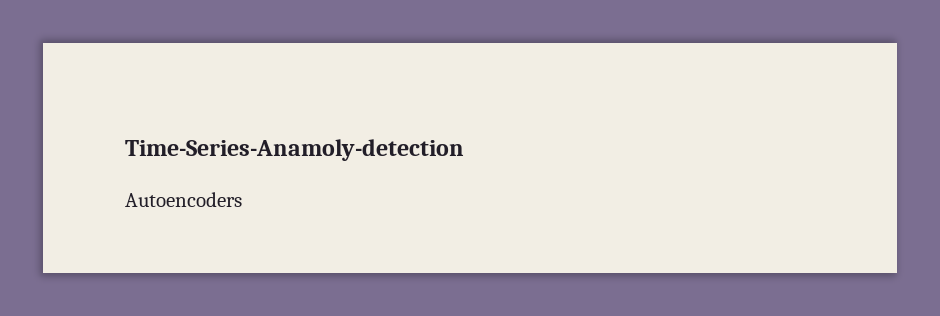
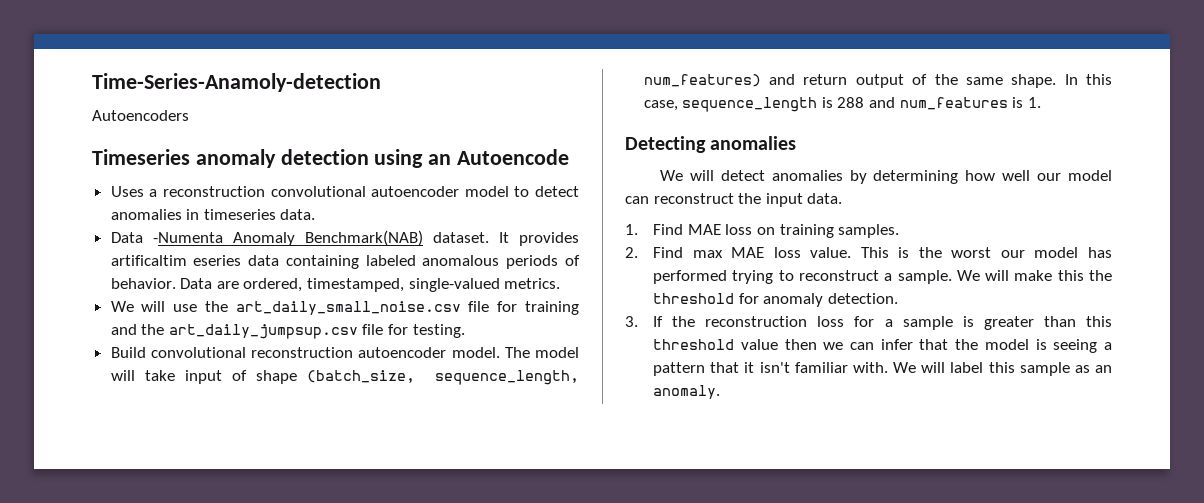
+ Timeseries anomaly detection using an Autoencode
+ Uses a reconstruction convolutional autoencoder model to detect anomalies in timeseries data.
+ Data -Numenta Anomaly Benchmark(NAB) dataset. It provides artificaltim eseries data containing labeled anomalous periods of behavior. Data are ordered, timestamped, single-valued metrics.
+ We will use the art_daily_small_noise.csv file for training and the art_daily_jumpsup.csv file for testing.
+ Build convolutional reconstruction autoencoder model. The model will take input of shape (batch_size, sequence_length, num_features) and return output of the same shape. In this case, sequence_length is 288 and num_features is 1.
+ Detecting anomalies
+ We will detect anomalies by determining how well our model can reconstruct the input data.
+ 1. Find MAE loss on training samples.
+ 2. Find max MAE loss value. This is the worst our model has performed trying to reconstruct a sample. We will make this the threshold for anomaly detection.
+ 3. If the reconstruction loss for a sample is greater than this threshold value then we can infer that the model is seeing a pattern that it isn't familiar with. We will label this sample as an anomaly.

